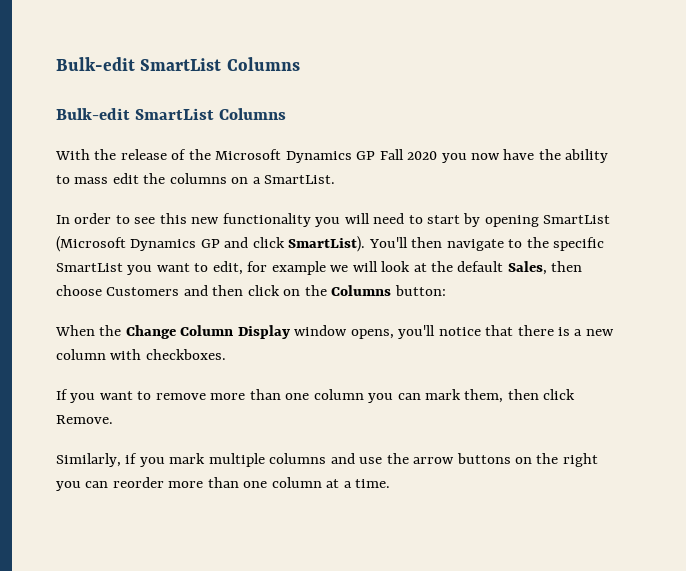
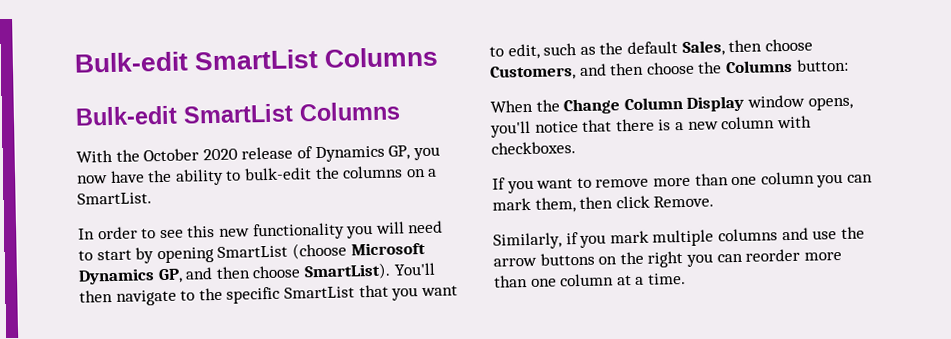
- With the release of the Microsoft Dynamics GP Fall 2020 you now have the ability to mass edit the columns on a SmartList.
+ With the October 2020 release of Dynamics GP, you now have the ability to bulk-edit the columns on a SmartList.
- In order to see this new functionality you will need to start by opening SmartList (Microsoft Dynamics GP and click SmartList).
+ In order to see this new functionality you will need to start by opening SmartList (choose Microsoft Dynamics GP, and then choose SmartList).
- You'll then navigate to the specific SmartList you want to edit, for example we will look at the default Sales, then choose Customers and then click on the Columns button:
+ You'll then navigate to the specific SmartList that you want to edit, such as the default Sales, then choose Customers, and then choose the Columns button:

